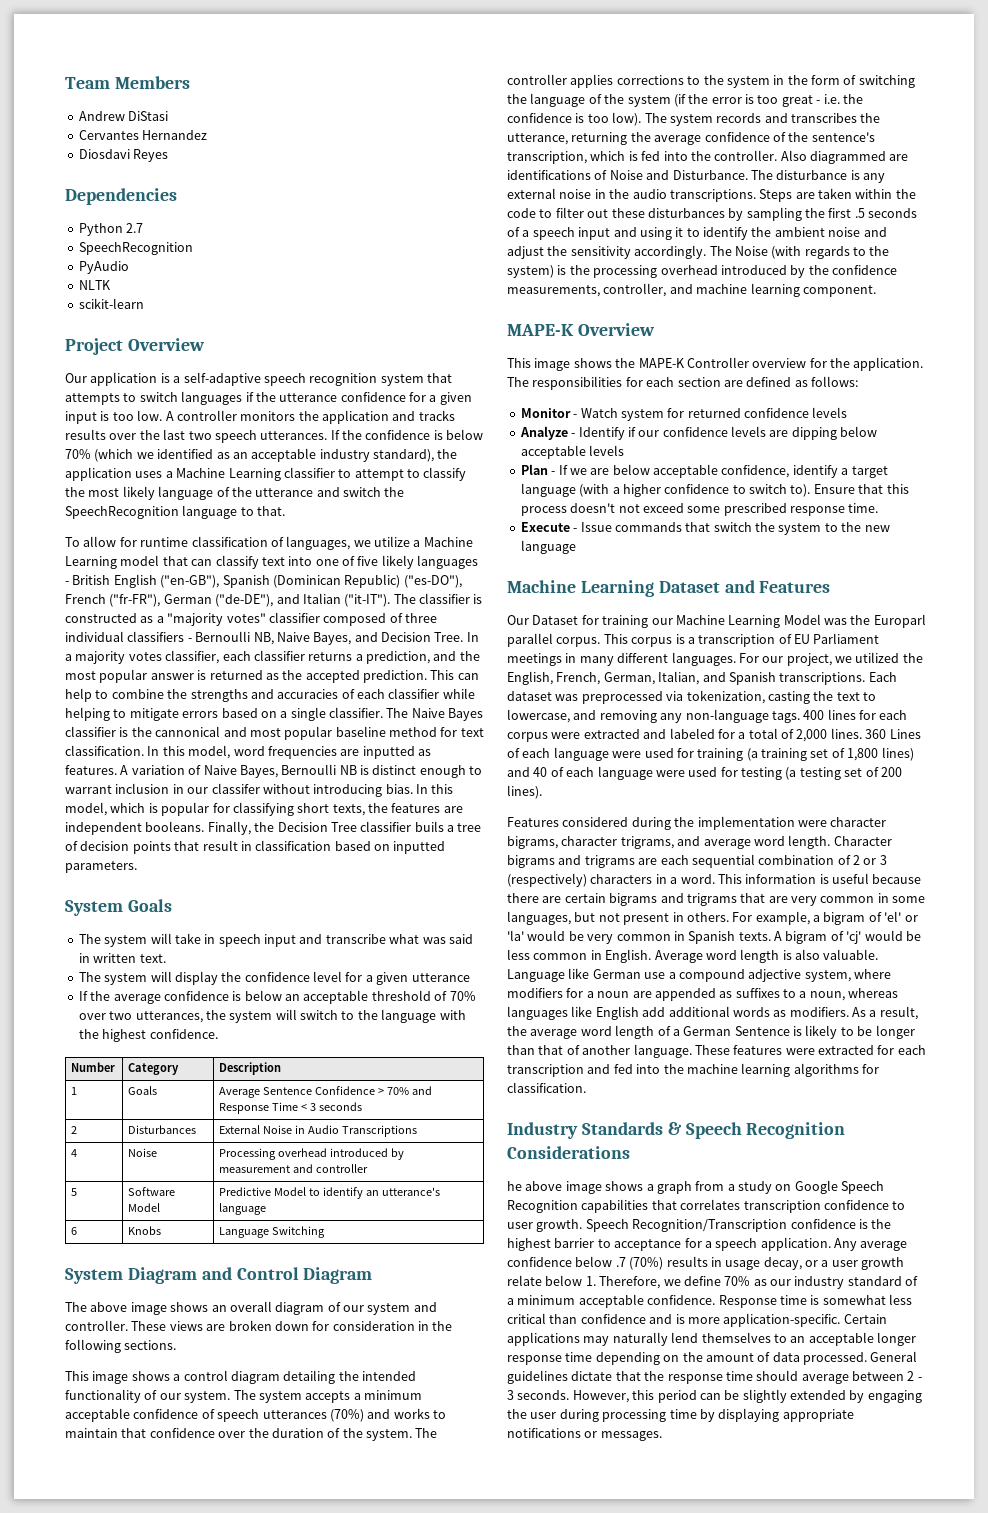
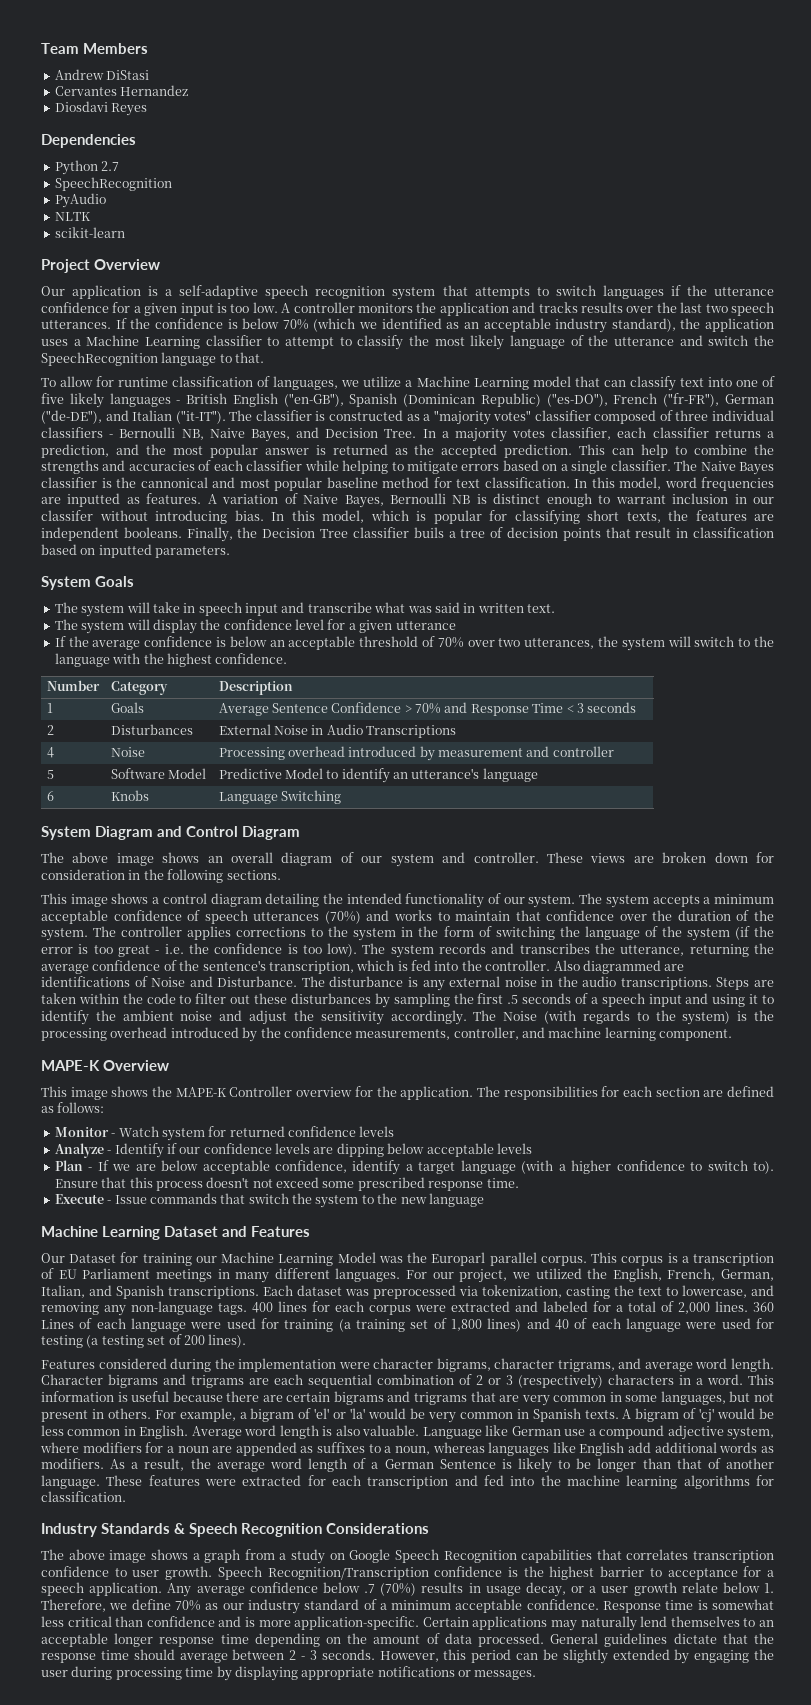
- he above image shows a graph from a study on Google Speech Recognition capabilities that correlates transcription confidence to user growth.
+ The above image shows a graph from a study on Google Speech Recognition capabilities that correlates transcription confidence to user growth.

